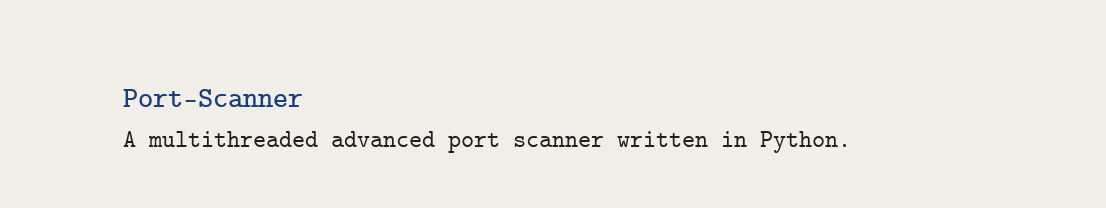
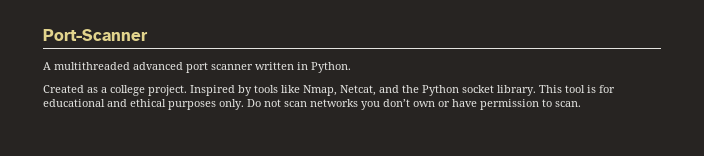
+ Created as a college project. Inspired by tools like Nmap, Netcat, and the Python socket library. This tool is for educational and ethical purposes only. Do not scan networks you don’t own or have permission to scan.

